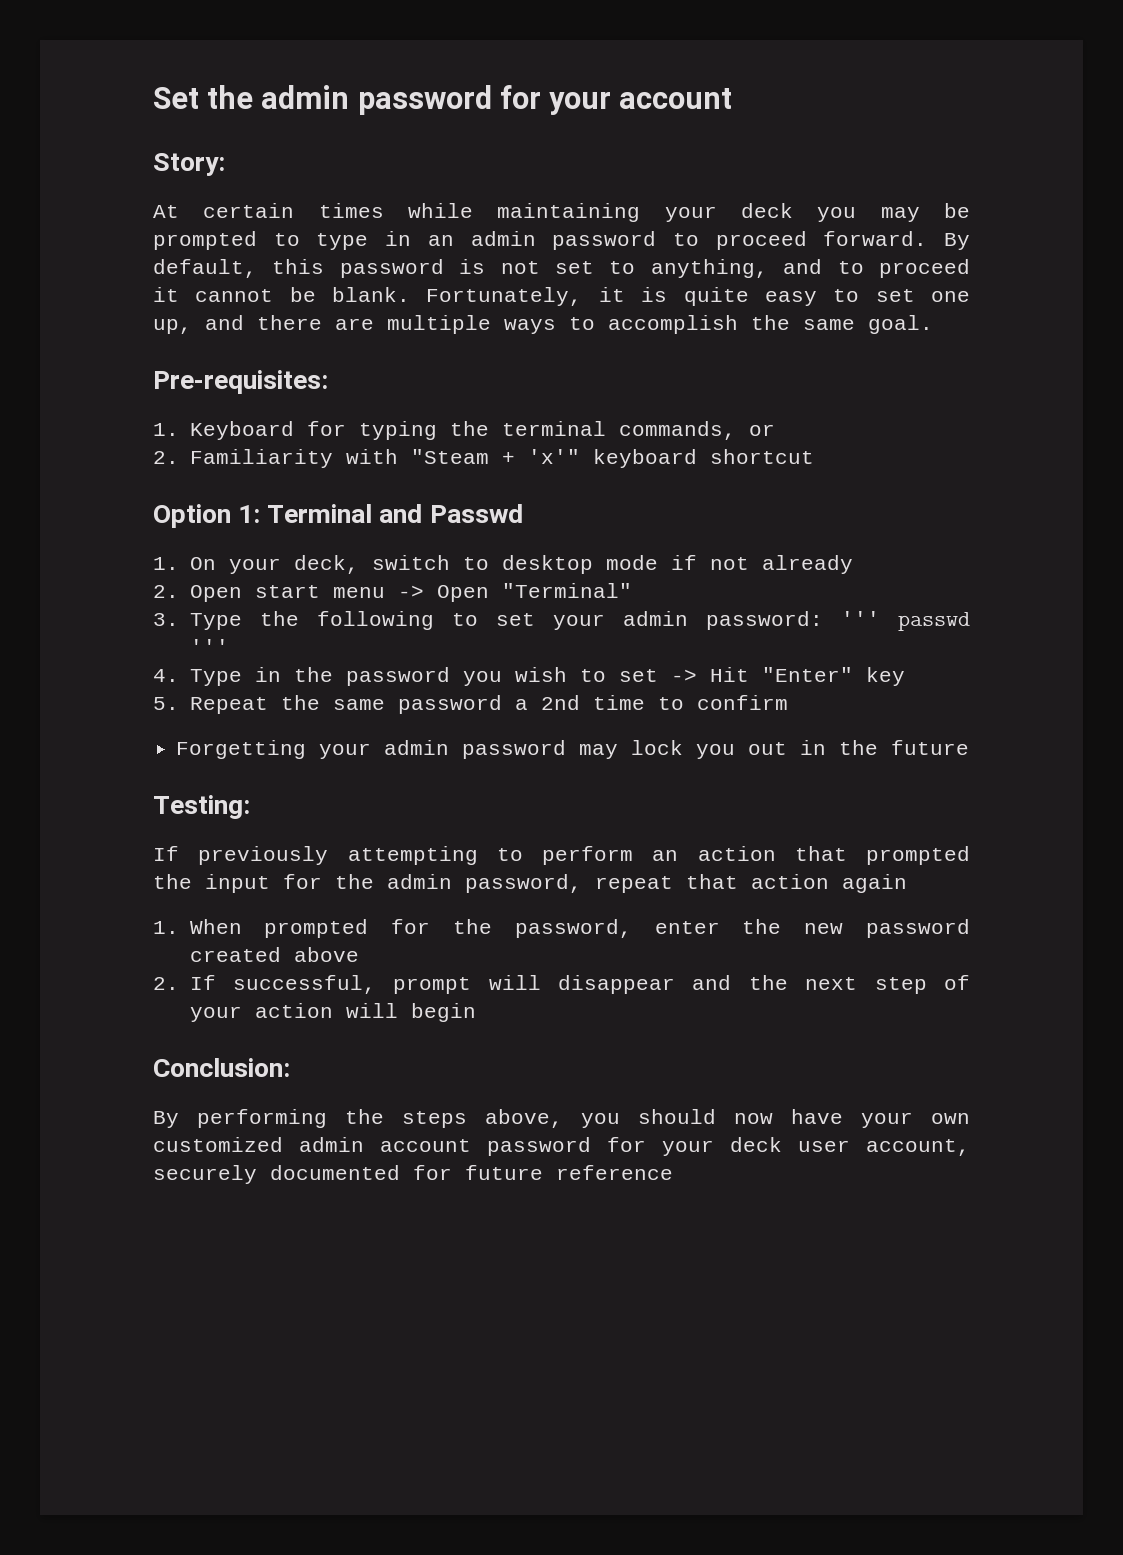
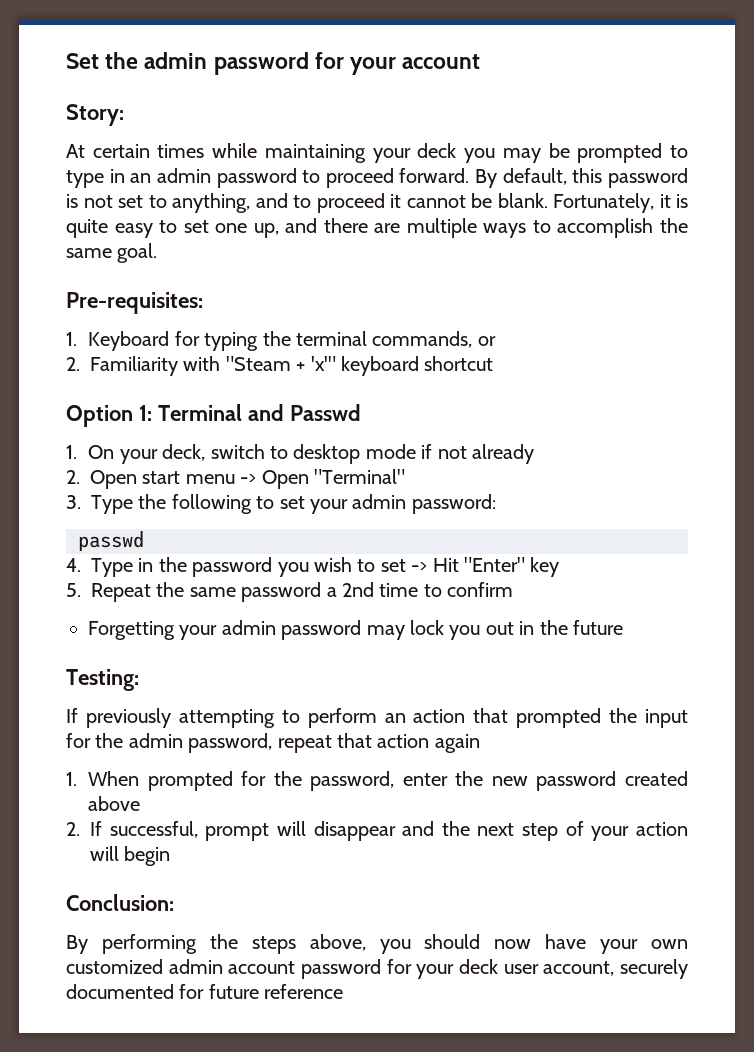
- 3. Type the following to set your admin password: ''' passwd '''
+ 3. Type the following to set your admin password:
+ passwd

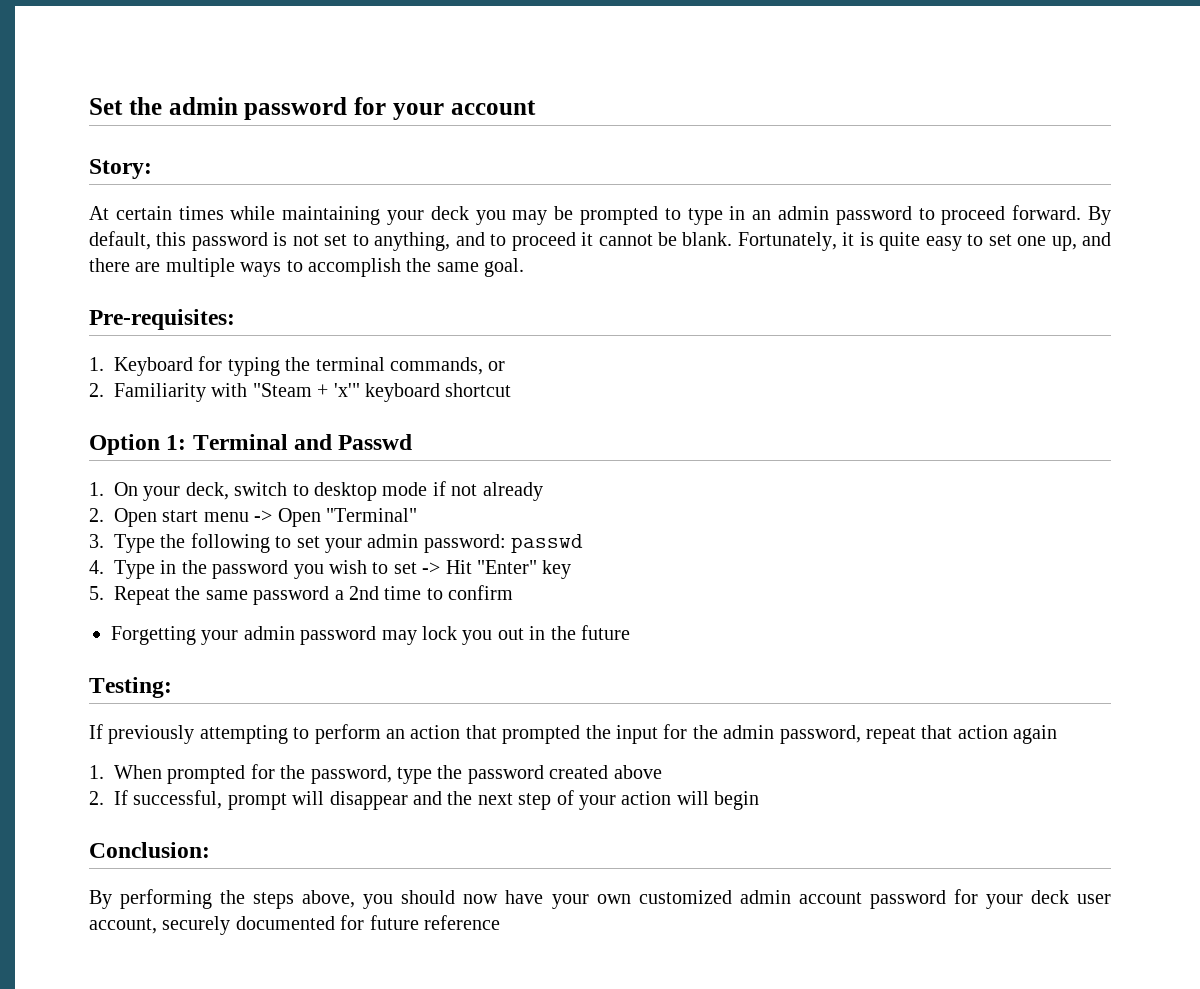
- 3. Type the following to set your admin password:
- passwd
+ 3. Type the following to set your admin password: passwd
- 1. When prompted for the password, enter the new password created above
+ 1. When prompted for the password, type the password created above

